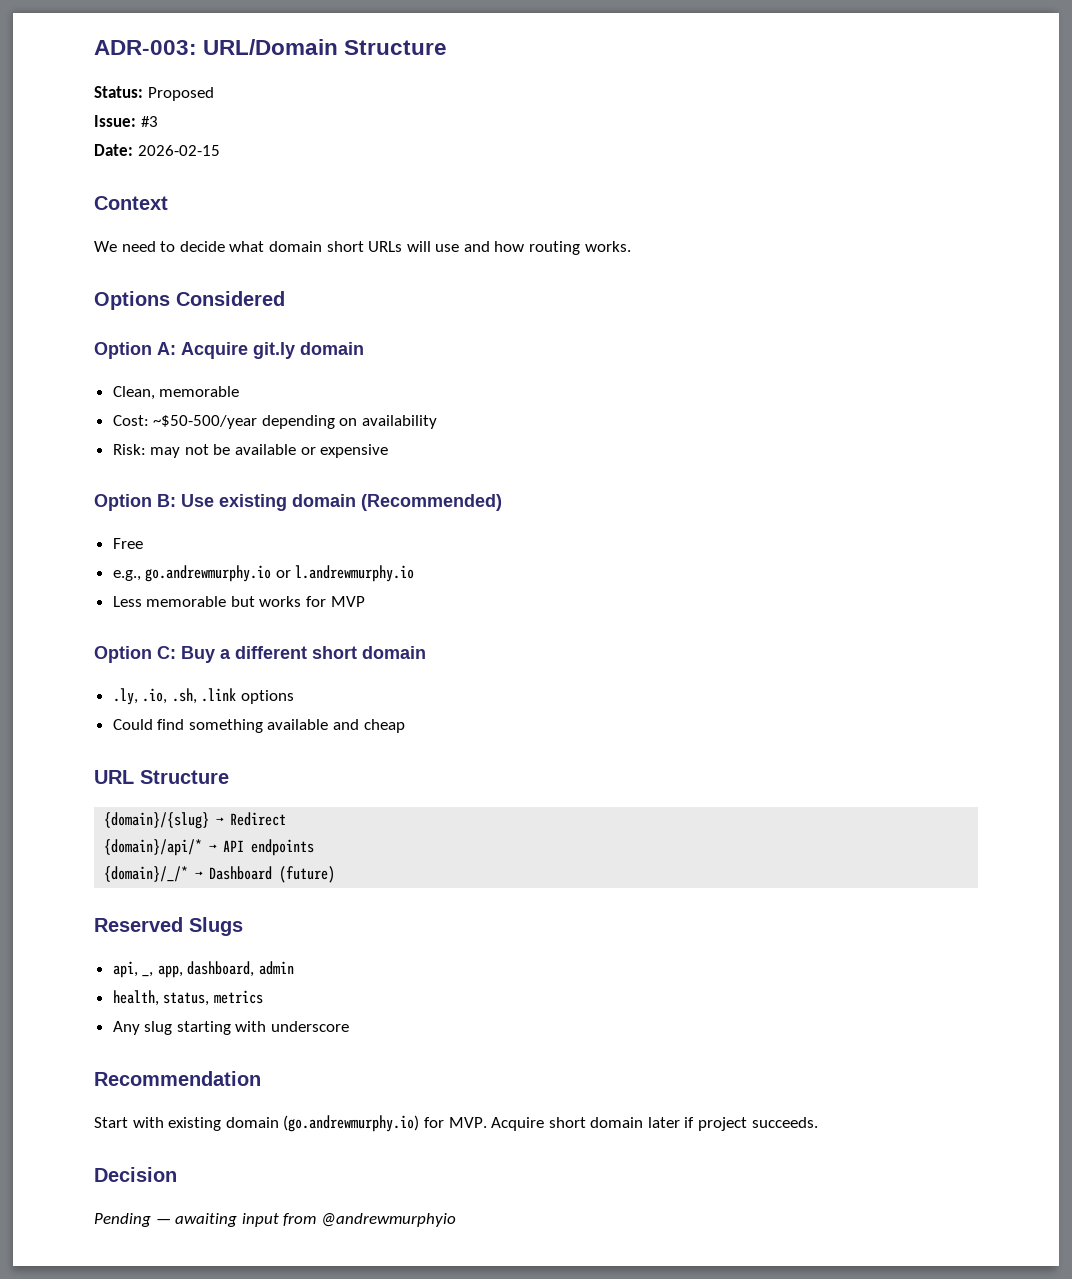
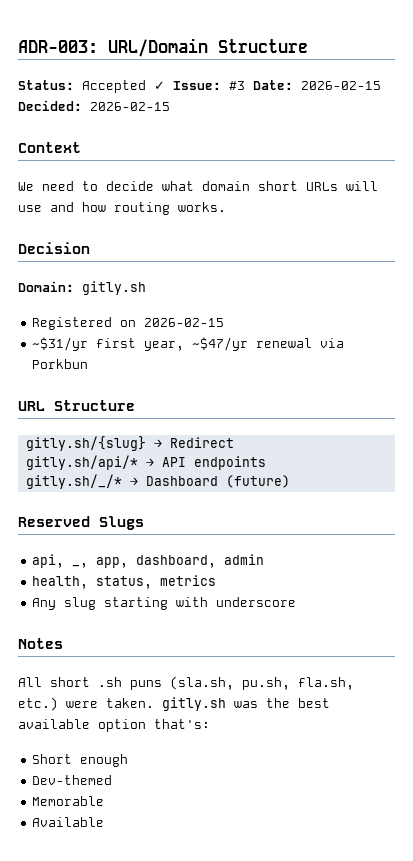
- Status: Proposed
- Issue: #3
- Date: 2026-02-15
+ Status: Accepted ✓ Issue: #3 Date: 2026-02-15 Decided: 2026-02-15
- Options Considered
- Option A: Acquire git.ly domain
- Clean, memorable
- Cost: ~$50-500/year depending on availability
- Risk: may not be available or expensive
- Option B: Use existing domain (Recommended)
- Free
- e.g., go.andrewmurphy.io or l.andrewmurphy.io
- Less memorable but works for MVP
- Option C: Buy a different short domain
- .ly, .io, .sh, .link options
- Could find something available and cheap
+ Decision
+ Domain: gitly.sh
+ Registered on 2026-02-15
+ ~$31/yr first year, ~$47/yr renewal via Porkbun
- {domain}/{slug} → Redirect
+ gitly.sh/{slug} → Redirect
- {domain}/api/* → API endpoints
+ gitly.sh/api/* → API endpoints
- {domain}/_/* → Dashboard (future)
+ gitly.sh/_/* → Dashboard (future)
- Recommendation
- Start with existing domain (go.andrewmurphy.io) for MVP. Acquire short domain later if project succeeds.
- Decision
- Pending — awaiting input from @andrewmurphyio
+ Notes
+ All short .sh puns (sla.sh, pu.sh, fla.sh, etc.) were taken. gitly.sh was the best available option that's:
+ Short enough
+ Dev-themed
+ Memorable
+ Available

